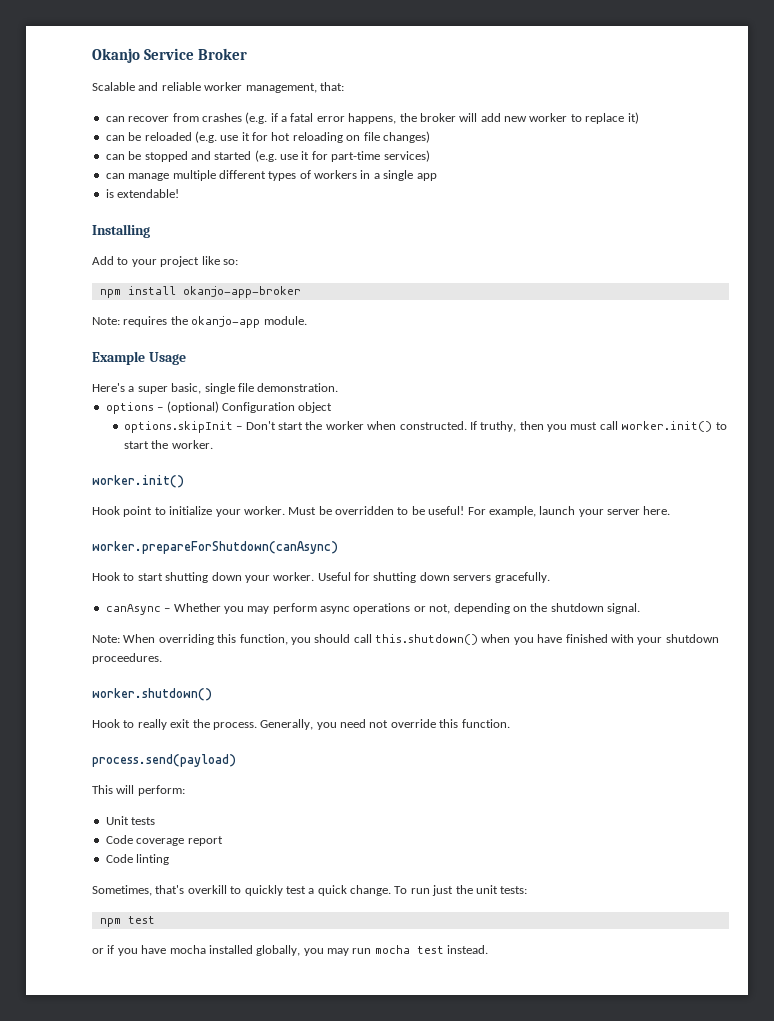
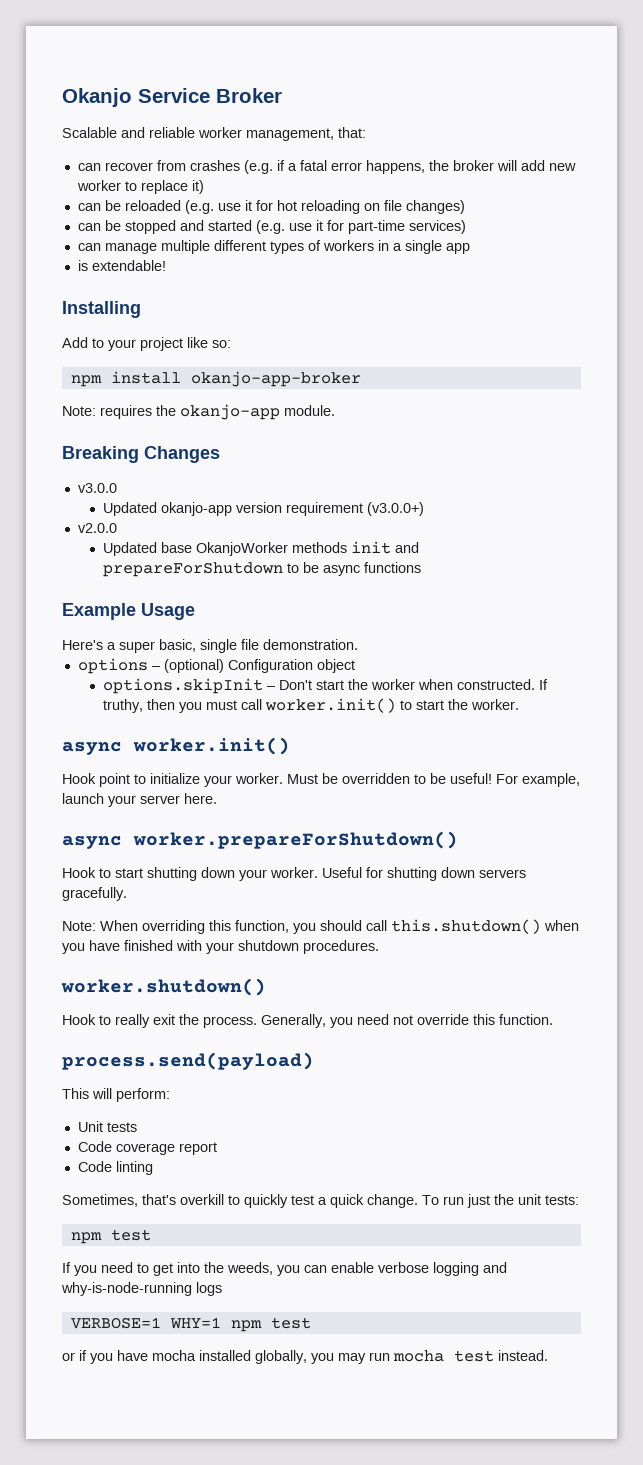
+ Breaking Changes
+ v3.0.0
+ Updated okanjo-app version requirement (v3.0.0+)
+ v2.0.0
+ Updated base OkanjoWorker methods init and prepareForShutdown to be async functions
  If truthy, then you must call worker.init() to start the worker.
- worker.init()
+ async worker.init()
- worker.prepareForShutdown(canAsync)
+ async worker.prepareForShutdown()
- canAsync – Whether you may perform async operations or not, depending on the shutdown signal.
- Note: When overriding this function, you should call this.shutdown() when you have finished with your shutdown proceedures.
+ Note: When overriding this function, you should call this.shutdown() when you have finished with your shutdown procedures.
+ If you need to get into the weeds, you can enable verbose logging and why-is-node-running logs
+ VERBOSE=1 WHY=1 npm test

